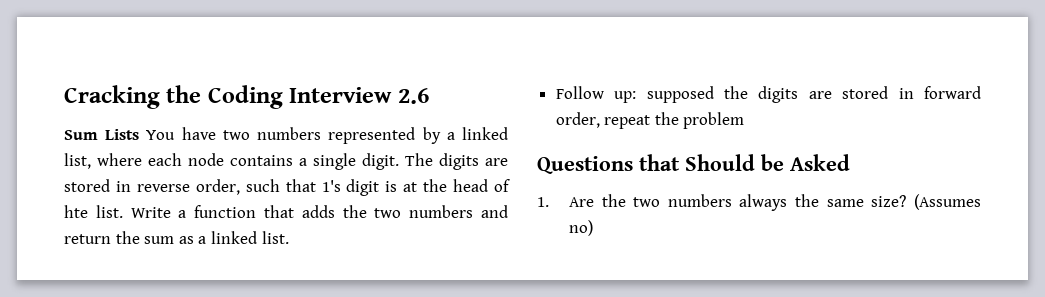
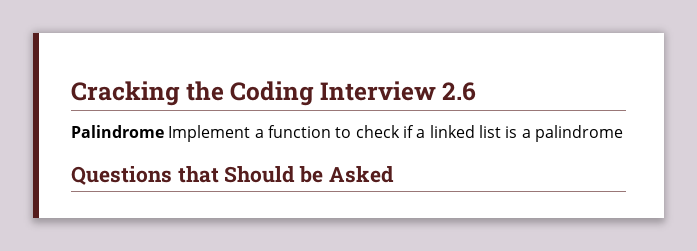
- Sum Lists You have two numbers represented by a linked list, where each node contains a single digit. The digits are stored in reverse order, such that 1's digit is at the head of hte list. Write a function that adds the two numbers and return the sum as a linked list.
- Follow up: supposed the digits are stored in forward order, repeat the problem
+ Palindrome Implement a function to check if a linked list is a palindrome
- 1. Are the two numbers always the same size? (Assumes no)

